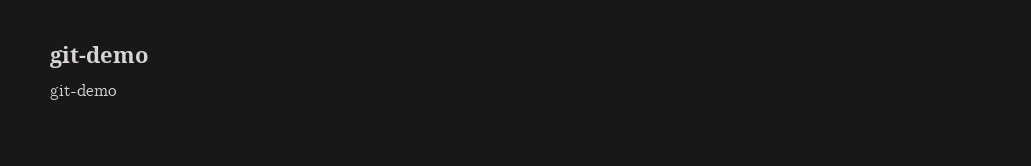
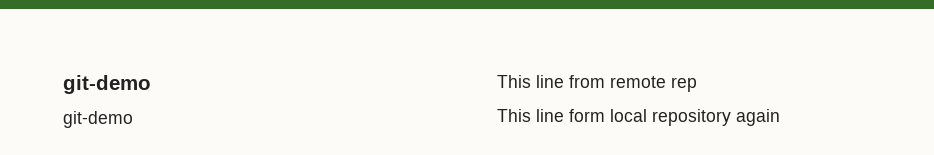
+ This line from remote rep
+ This line form local repository again

